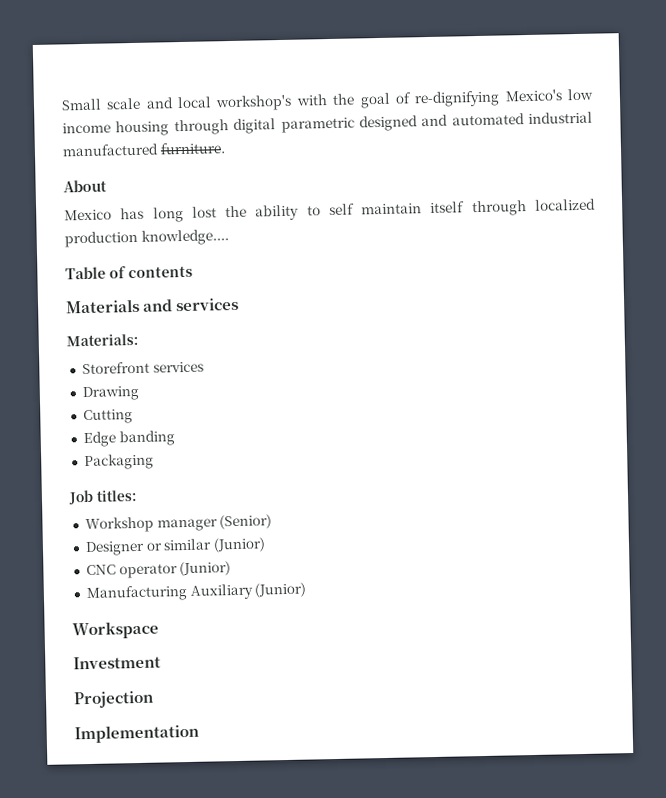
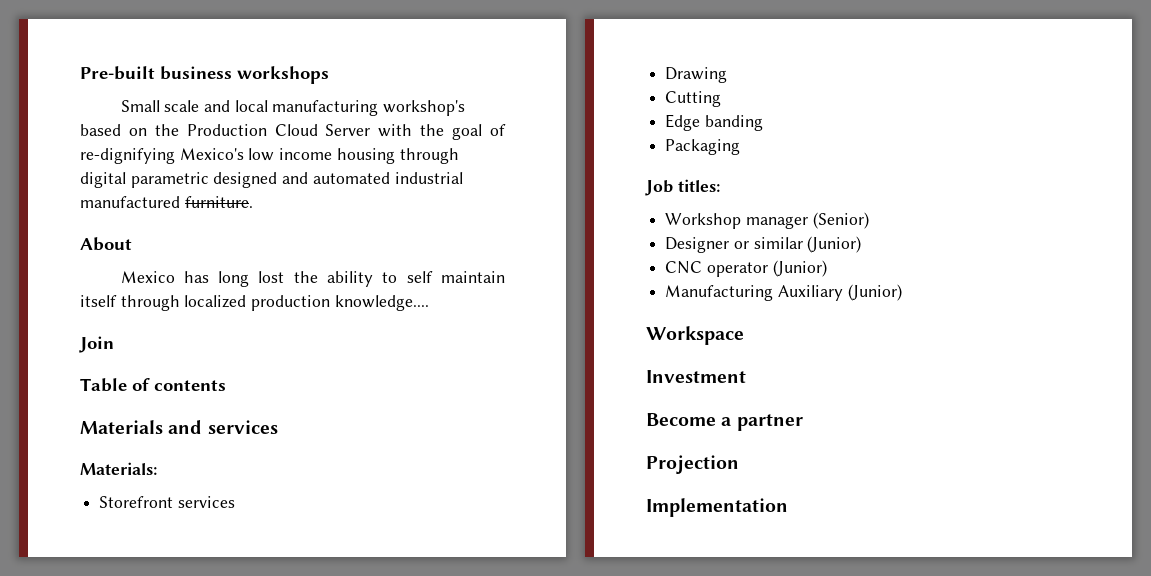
+ Pre-built business workshops
- Small scale and local workshop's with the goal of re-dignifying Mexico's low income housing through digital parametric designed and automated industrial manufactured furniture.
+ Small scale and local manufacturing workshop's based on the Production Cloud Server with the goal of re-dignifying Mexico's low income housing through digital parametric designed and automated industrial manufactured furniture.
+ Join
+ Become a partner

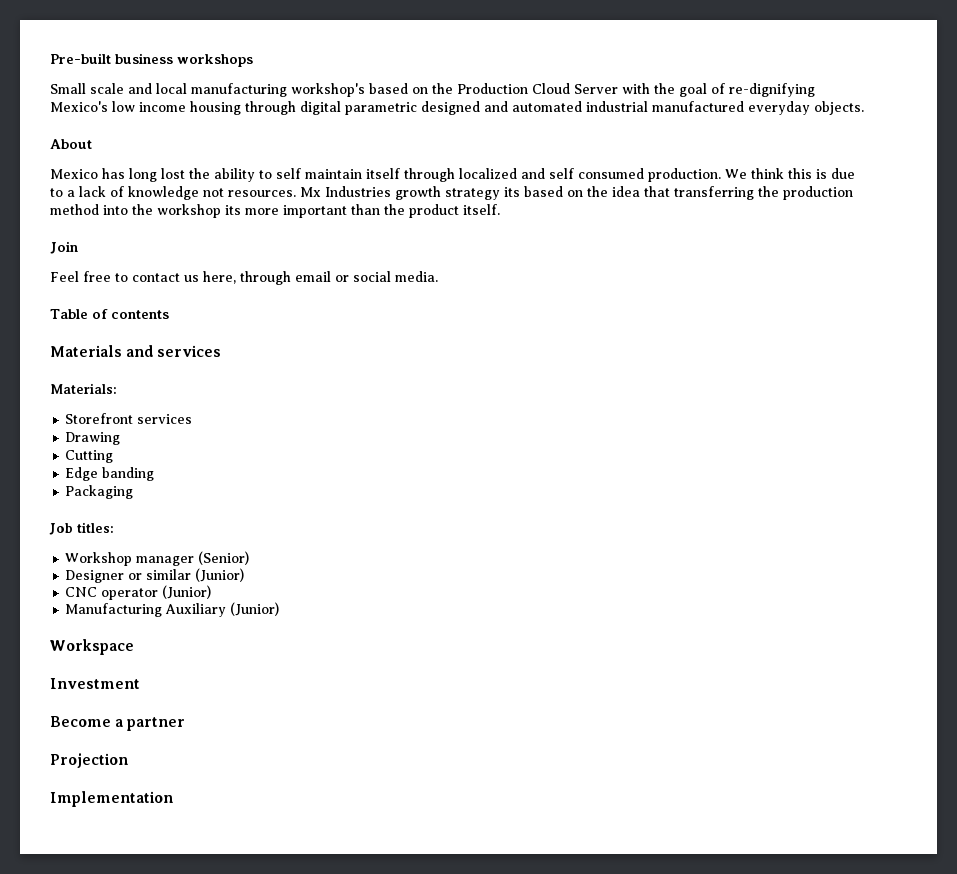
- Small scale and local manufacturing workshop's based on the Production Cloud Server with the goal of re-dignifying Mexico's low income housing through digital parametric designed and automated industrial manufactured furniture.
+ Small scale and local manufacturing workshop's based on the Production Cloud Server with the goal of re-dignifying Mexico's low income housing through digital parametric designed and automated industrial manufactured everyday objects.
- Mexico has long lost the ability to self maintain itself through localized production knowledge....
+ Mexico has long lost the ability to self maintain itself through localized and self consumed production. We think this is due to a lack of knowledge not resources. Mx Industries growth strategy its based on the idea that transferring the production method into the workshop its more important than the product itself.
  Join
+ Feel free to contact us here, through email or social media.

